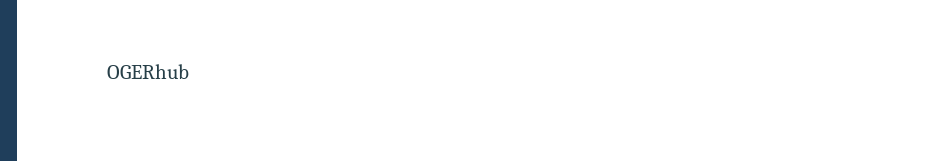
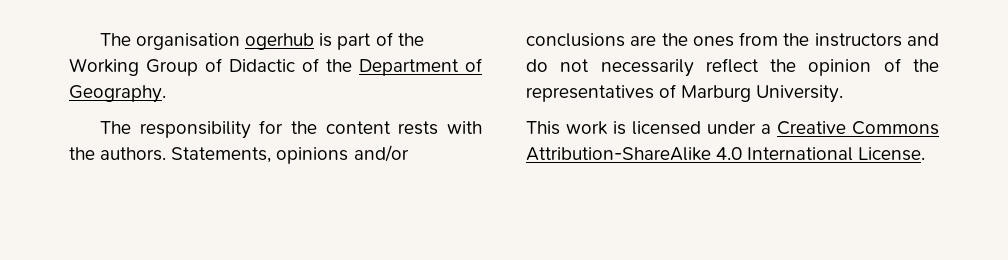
- OGERhub
+ The organisation ogerhub is part of the Working Group of Didactic of the Department of Geography.
+ The responsibility for the content rests with the authors. Statements, opinions and/or conclusions are the ones from the instructors and do not necessarily reflect the opinion of the representatives of Marburg University.
+ This work is licensed under a Creative Commons Attribution-ShareAlike 4.0 International License.

